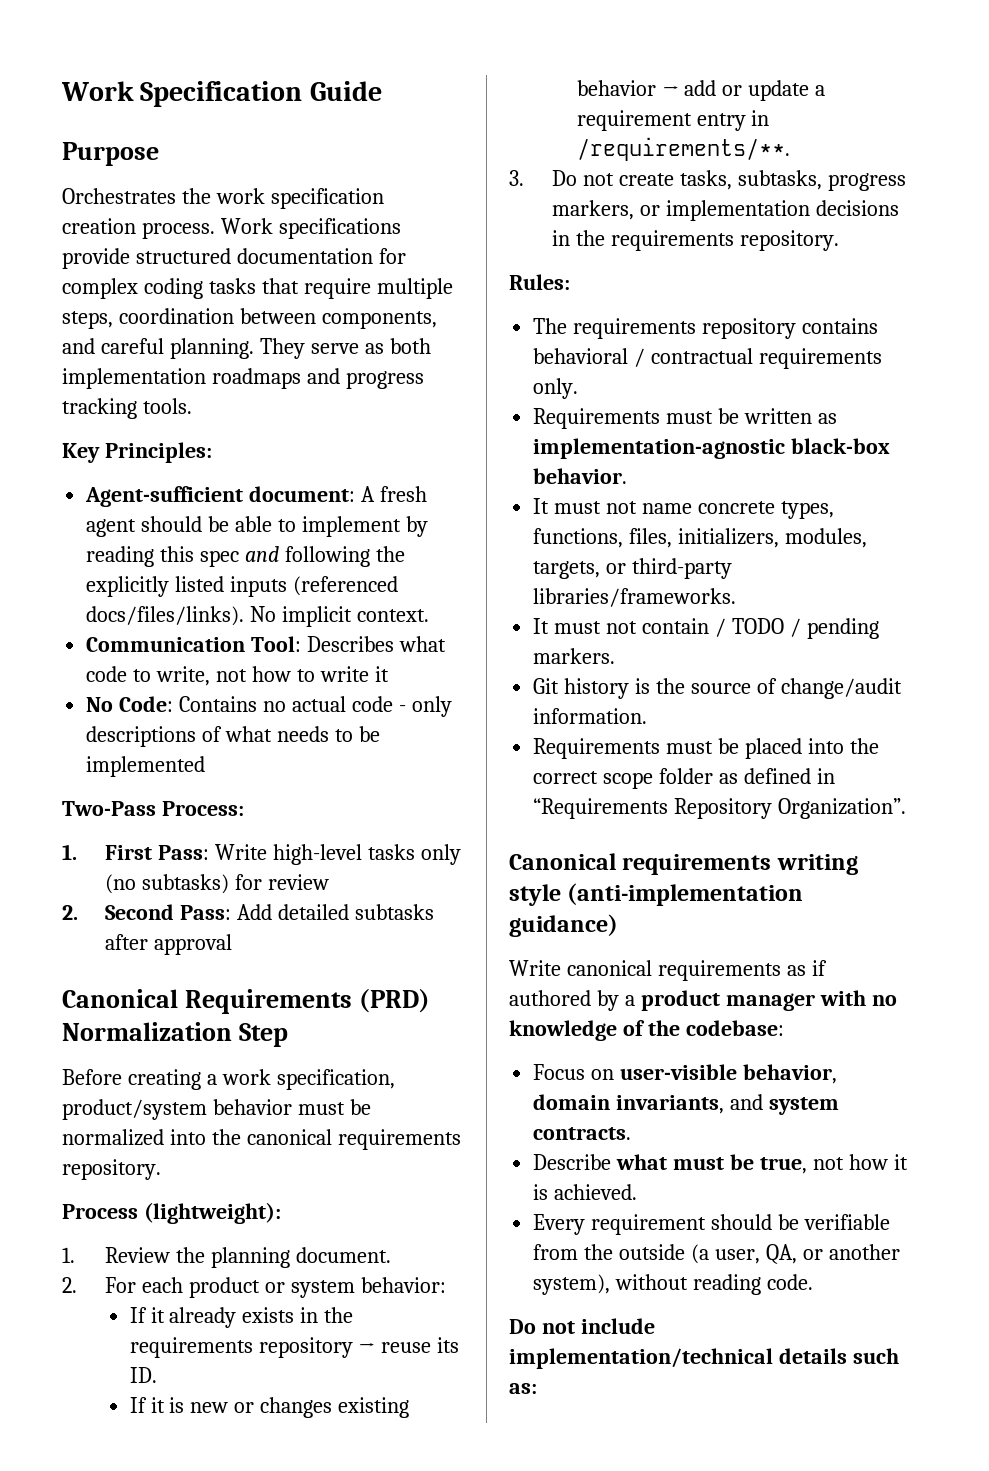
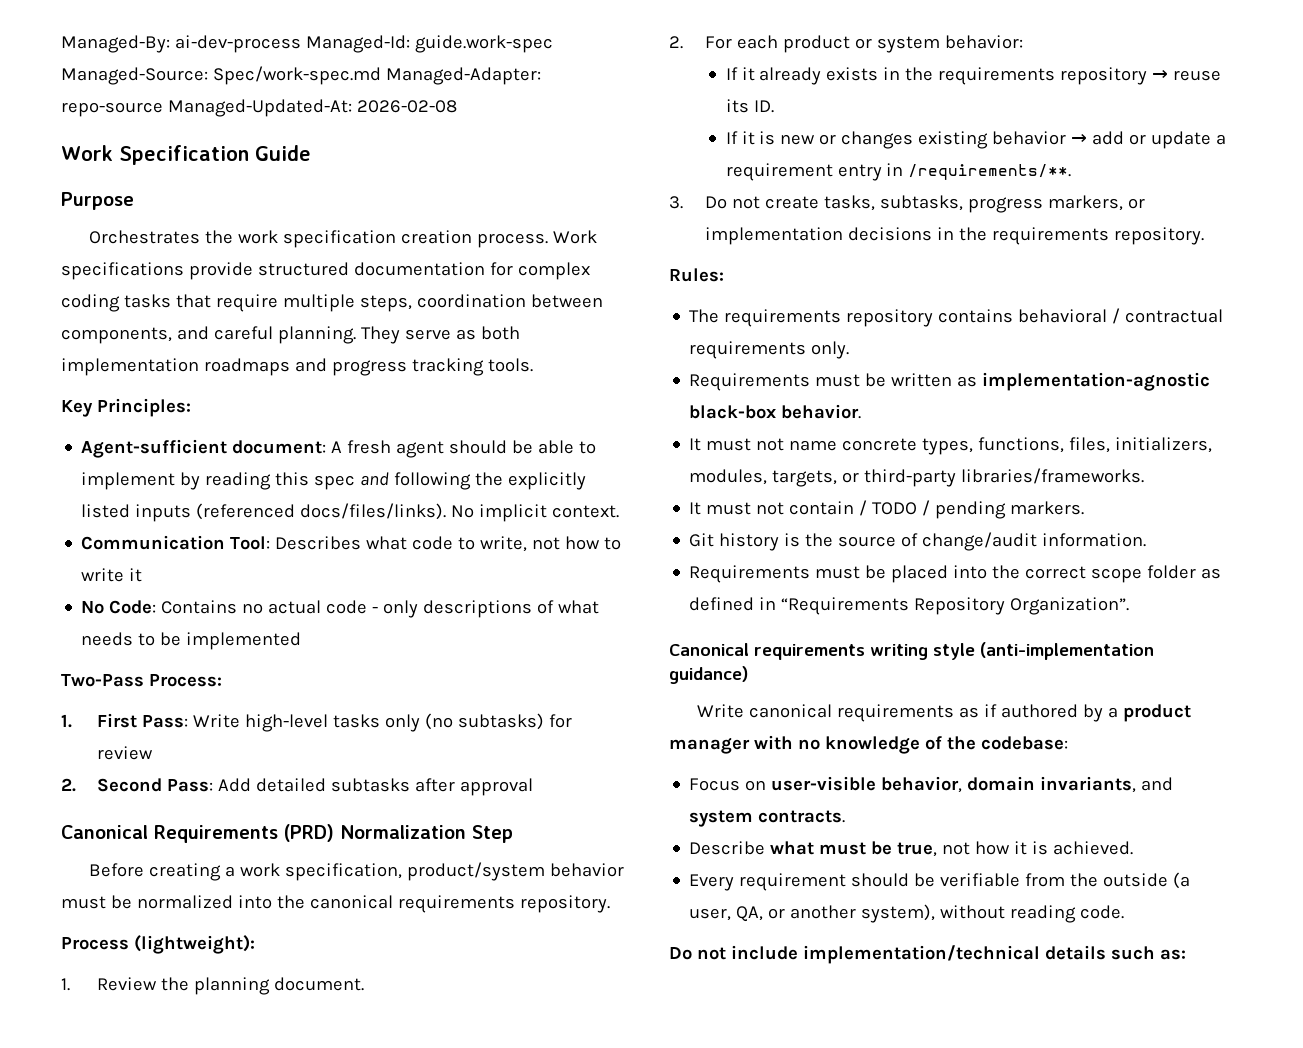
+ Managed-By: ai-dev-process Managed-Id: guide.work-spec Managed-Source: Spec/work-spec.md Managed-Adapter: repo-source Managed-Updated-At: 2026-02-08

